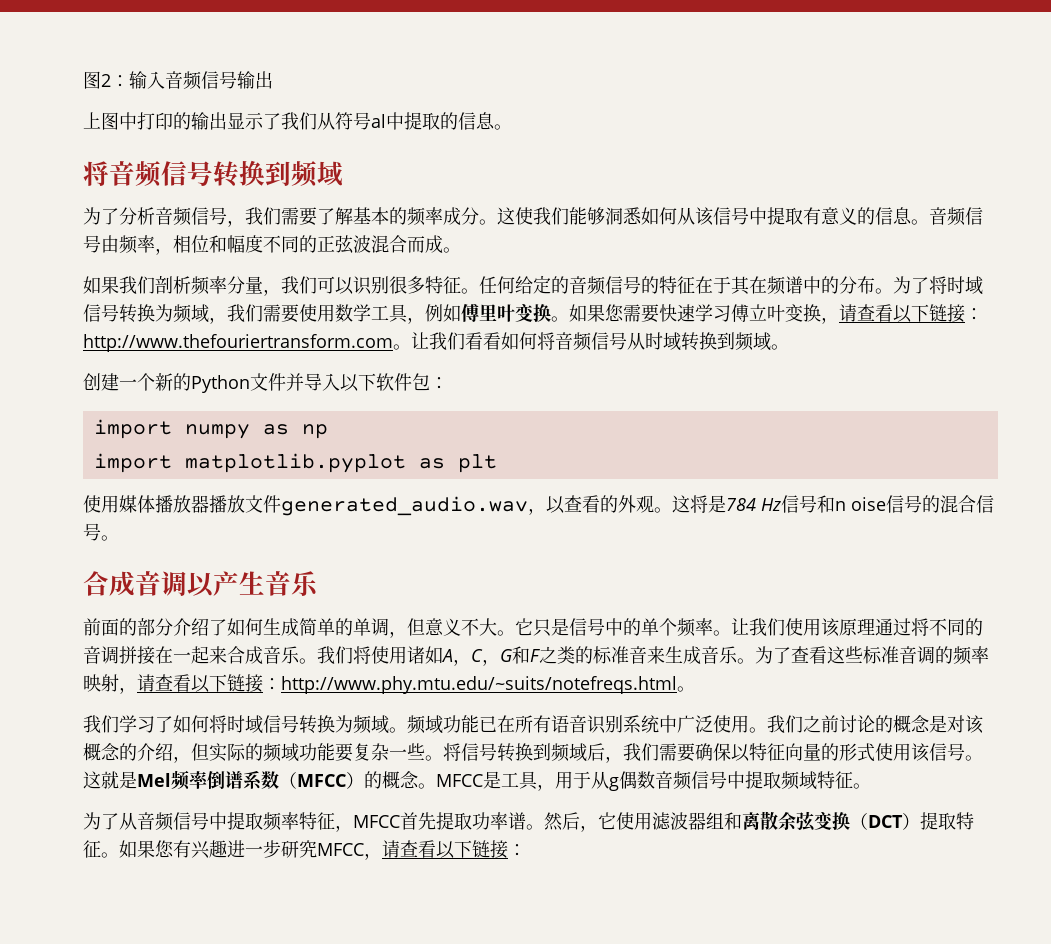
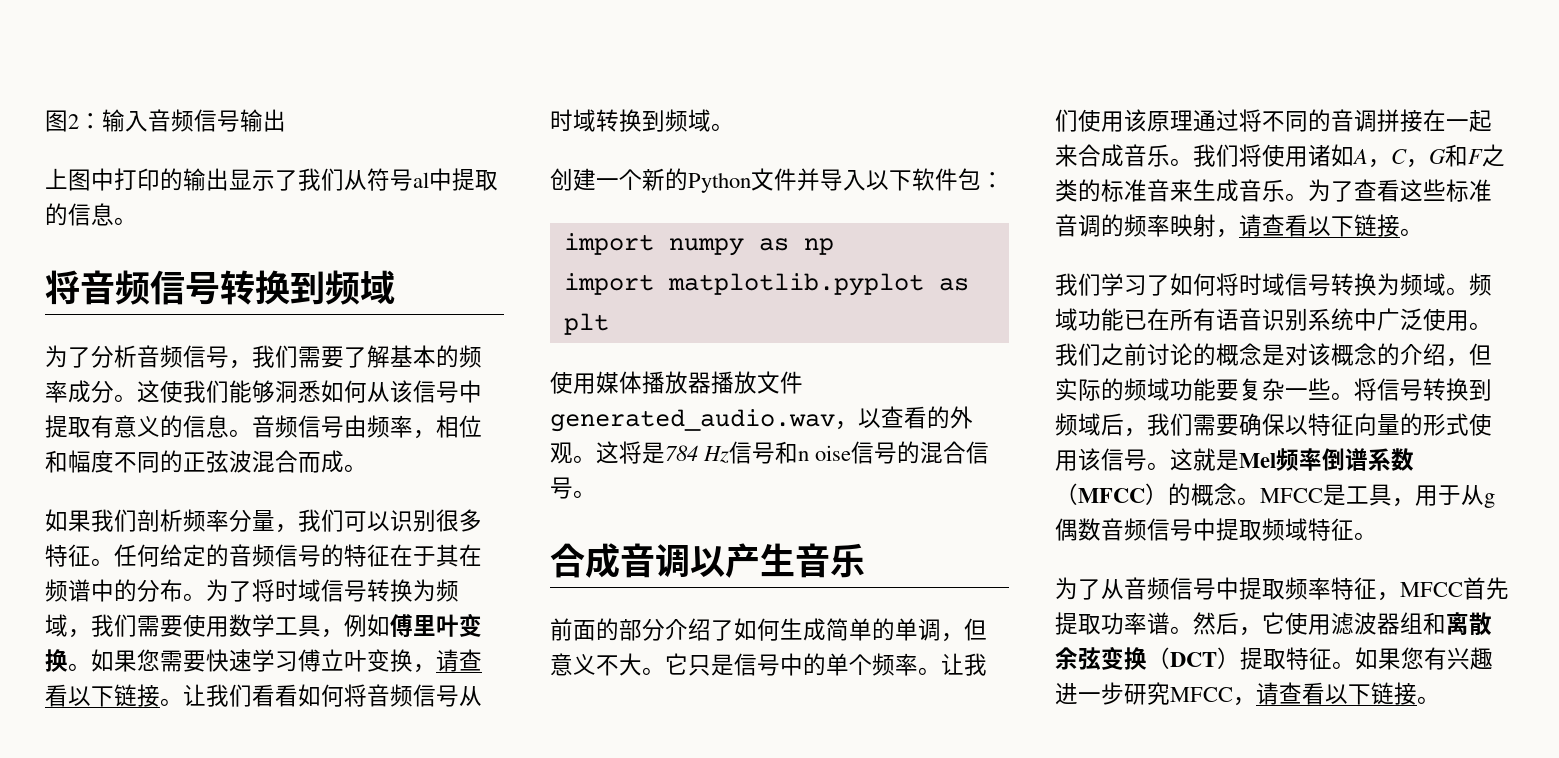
- 如果您需要快速学习傅立叶变换，请查看以下链接：http://www.thefouriertransform.com。
+ 如果您需要快速学习傅立叶变换，请查看以下链接。
- 为了查看这些标准音调的频率映射，请查看以下链接：http://www.phy.mtu.edu/~suits/notefreqs.html。
+ 为了查看这些标准音调的频率映射，请查看以下链接。
- 如果您有兴趣进一步研究MFCC，请查看以下链接：
+ 如果您有兴趣进一步研究MFCC，请查看以下链接。

